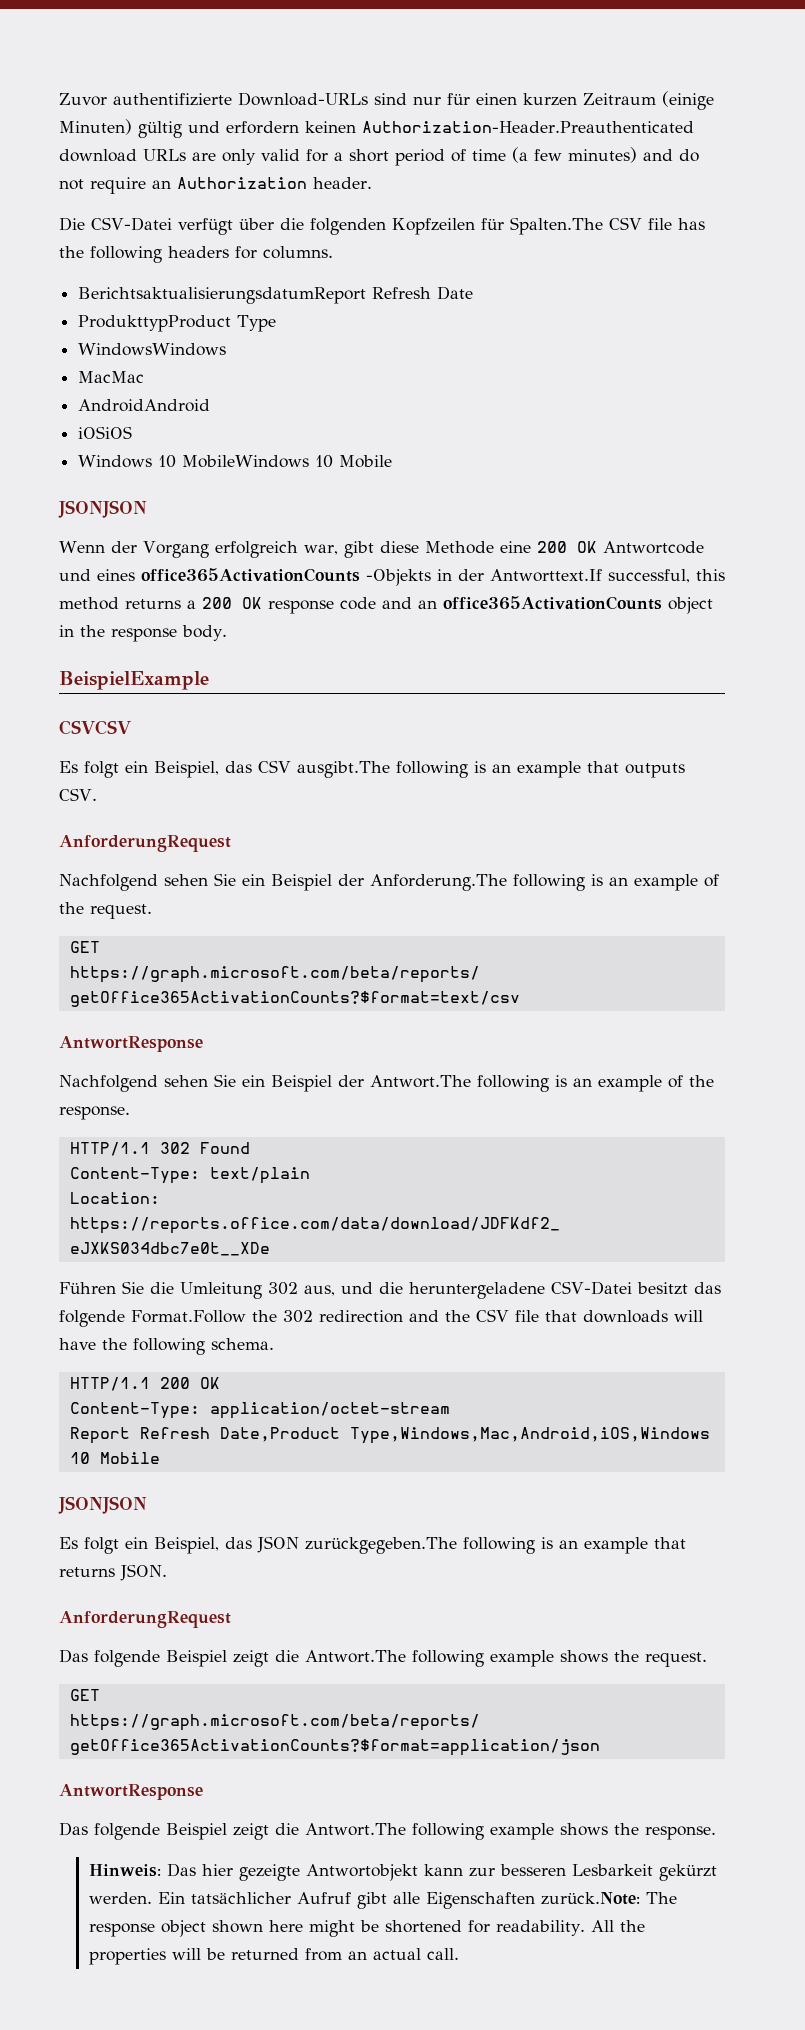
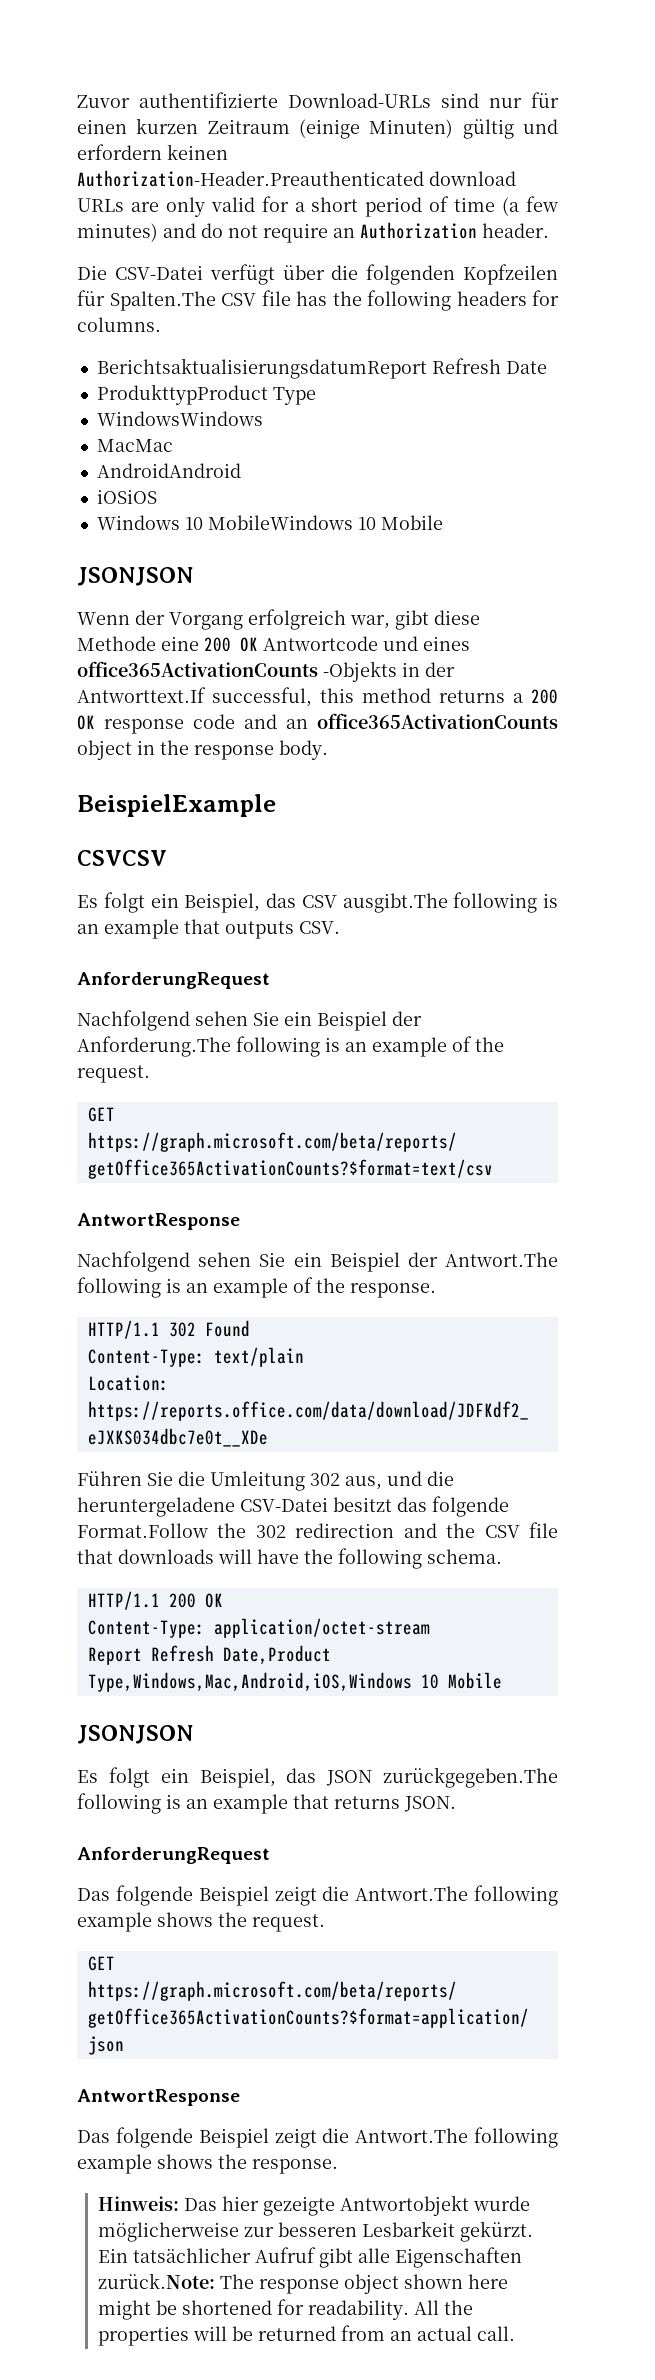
- Hinweis: Das hier gezeigte Antwortobjekt kann zur besseren Lesbarkeit gekürzt werden.
+ Hinweis: Das hier gezeigte Antwortobjekt wurde möglicherweise zur besseren Lesbarkeit gekürzt.

